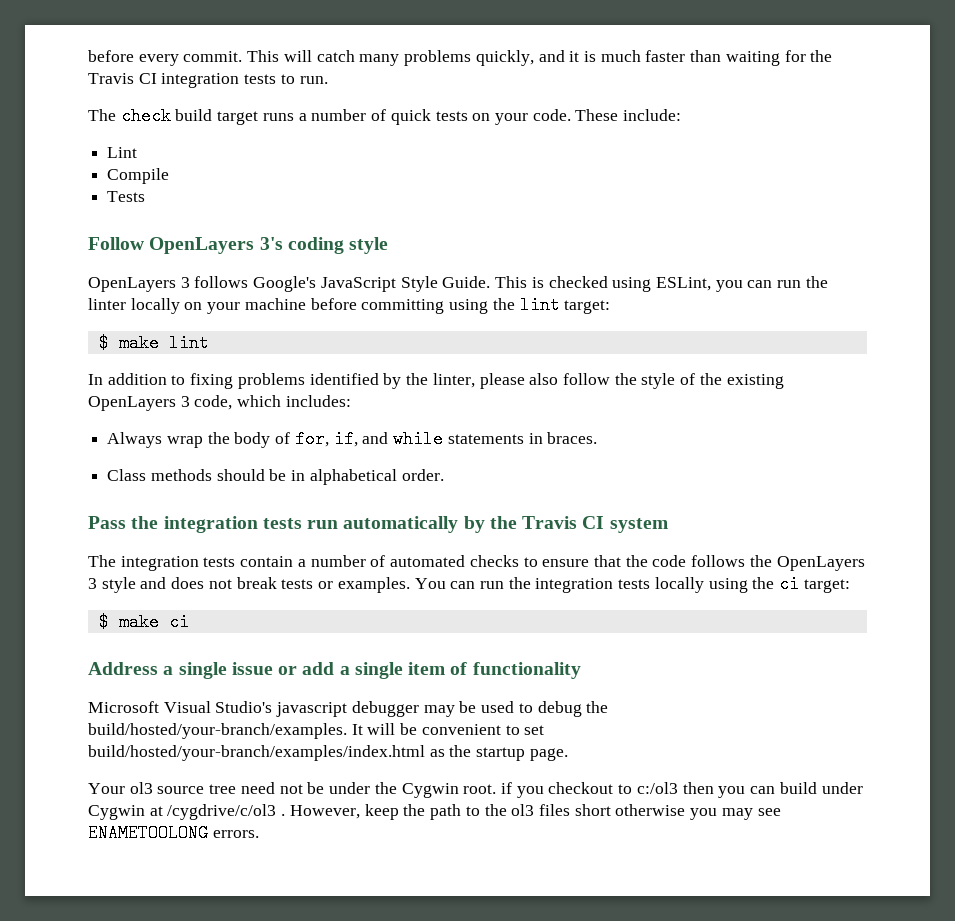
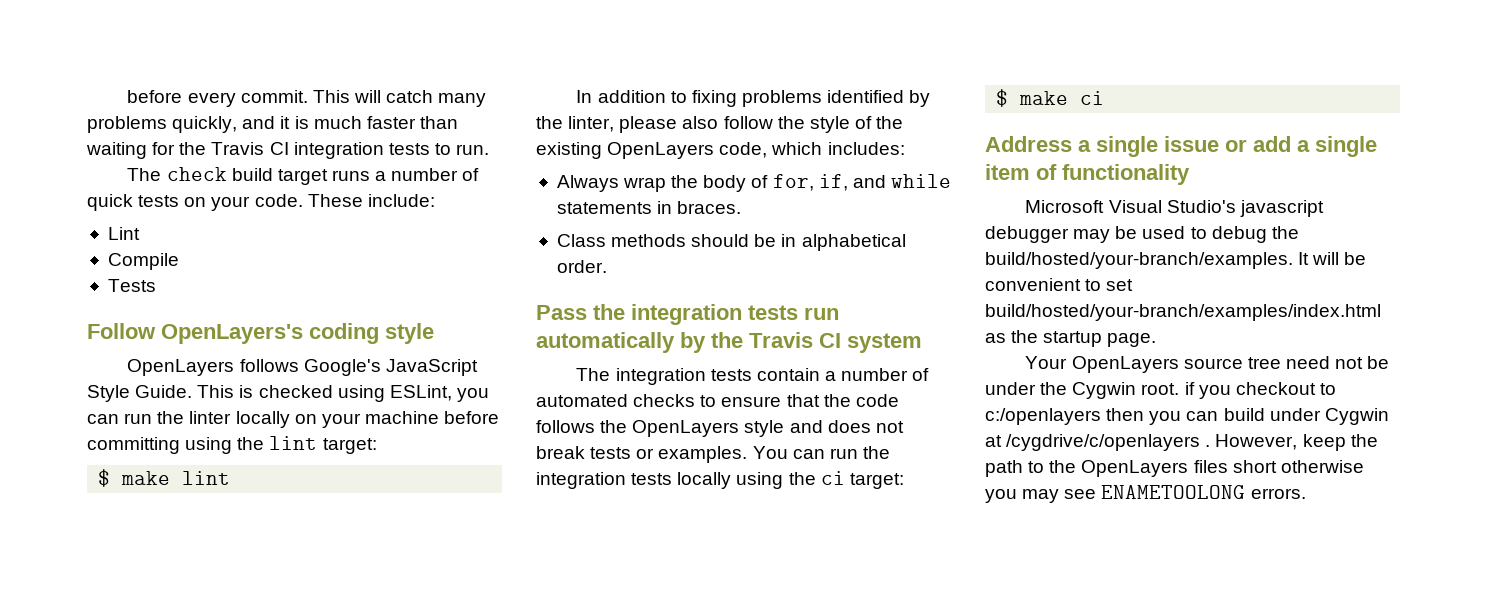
- Follow OpenLayers 3's coding style
+ Follow OpenLayers's coding style
- OpenLayers 3 follows Google's JavaScript Style Guide.
+ OpenLayers follows Google's JavaScript Style Guide.
- In addition to fixing problems identified by the linter, please also follow the style of the existing OpenLayers 3 code, which includes:
+ In addition to fixing problems identified by the linter, please also follow the style of the existing OpenLayers code, which includes:
- The integration tests contain a number of automated checks to ensure that the code follows the OpenLayers 3 style and does not break tests or examples.
+ The integration tests contain a number of automated checks to ensure that the code follows the OpenLayers style and does not break tests or examples.
- Your ol3 source tree need not be under the Cygwin root. if you checkout to c:/ol3 then you can build under Cygwin at /cygdrive/c/ol3 .
+ Your OpenLayers source tree need not be under the Cygwin root. if you checkout to c:/openlayers then you can build under Cygwin at /cygdrive/c/openlayers .
- However, keep the path to the ol3 files short otherwise you may see ENAMETOOLONG errors.
+ However, keep the path to the OpenLayers files short otherwise you may see ENAMETOOLONG errors.

